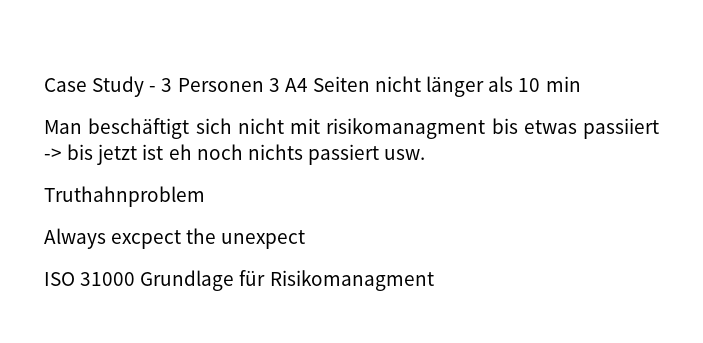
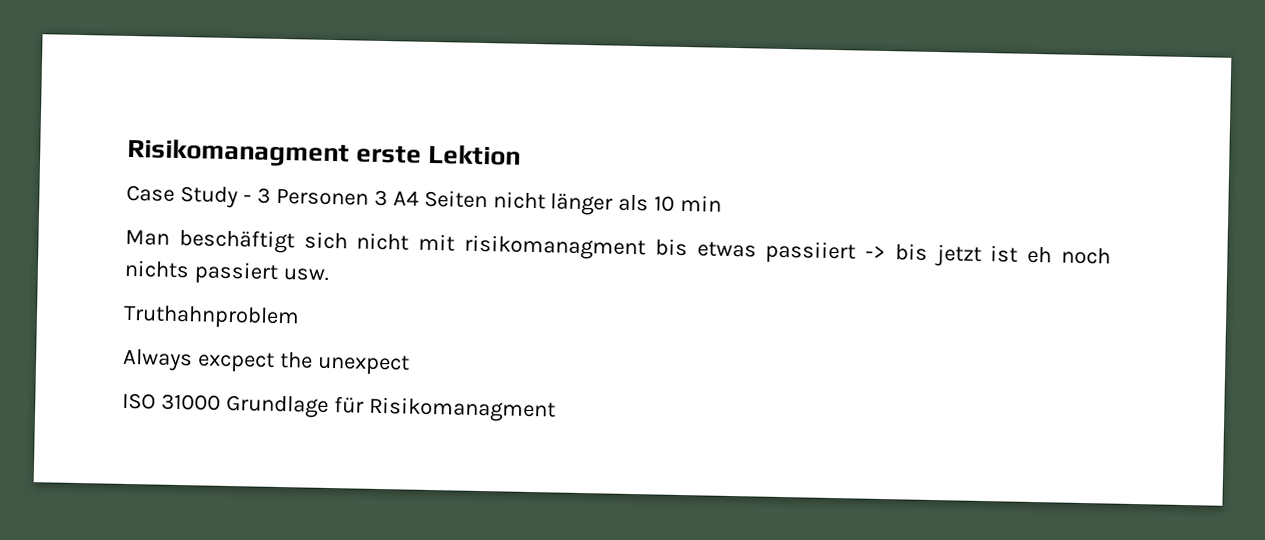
+ Risikomanagment erste Lektion

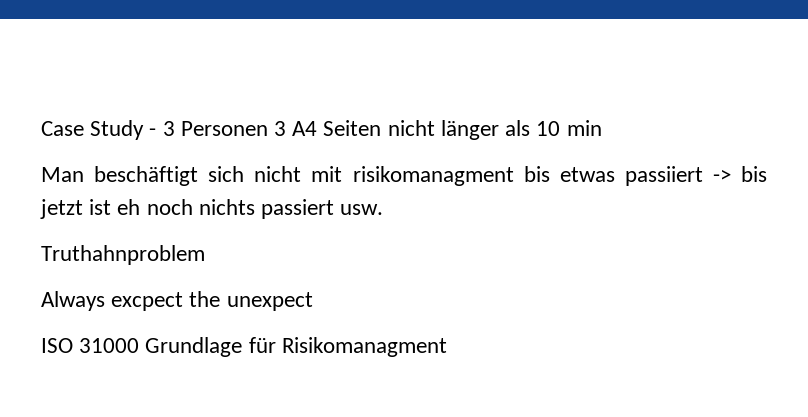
- Risikomanagment erste Lektion

